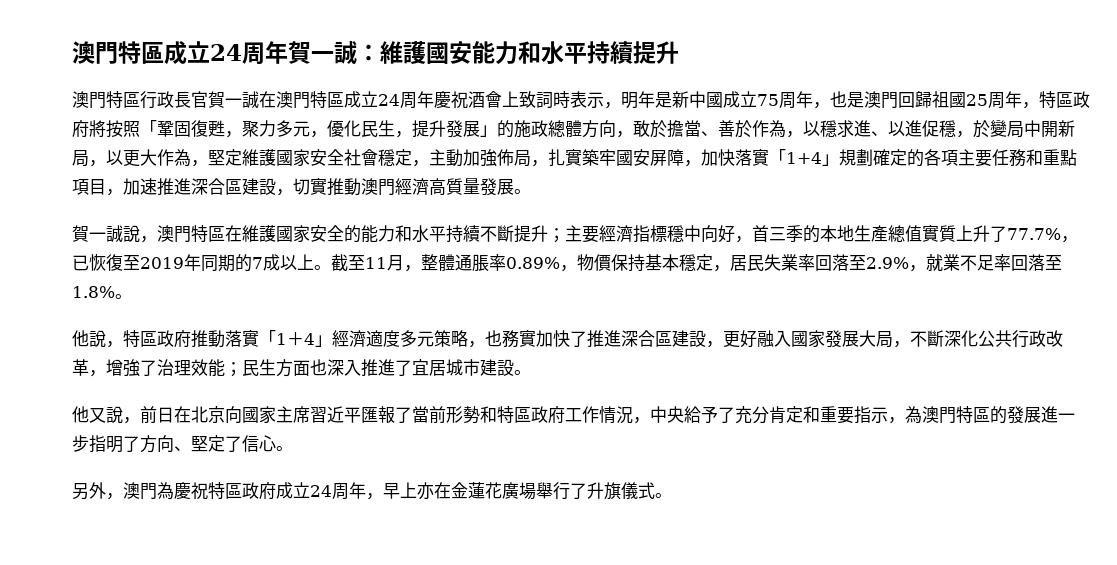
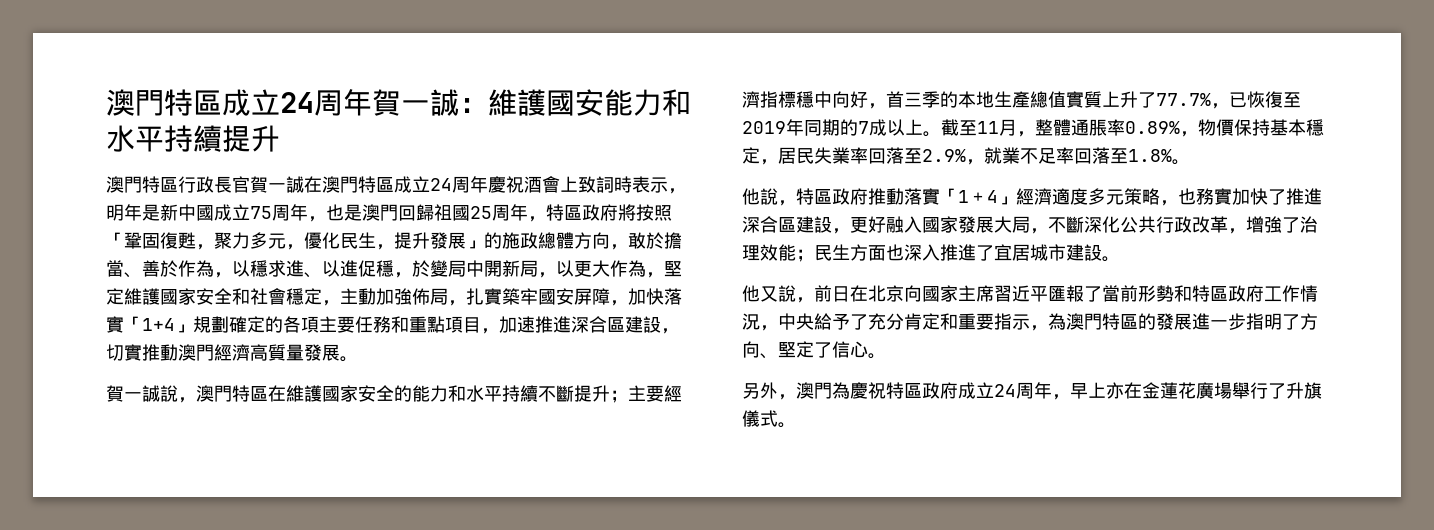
- 澳門特區行政長官賀一誠在澳門特區成立24周年慶祝酒會上致詞時表示，明年是新中國成立75周年，也是澳門回歸祖國25周年，特區政府將按照「鞏固復甦，聚力多元，優化民生，提升發展」的施政總體方向，敢於擔當、善於作為，以穩求進、以進促穩，於變局中開新局，以更大作為，堅定維護國家安全社會穩定，主動加強佈局，扎實築牢國安屏障，加快落實「1+4」規劃確定的各項主要任務和重點項目，加速推進深合區建設，切實推動澳門經濟高質量發展。
+ 澳門特區行政長官賀一誠在澳門特區成立24周年慶祝酒會上致詞時表示，明年是新中國成立75周年，也是澳門回歸祖國25周年，特區政府將按照「鞏固復甦，聚力多元，優化民生，提升發展」的施政總體方向，敢於擔當、善於作為，以穩求進、以進促穩，於變局中開新局，以更大作為，堅定維護國家安全和社會穩定，主動加強佈局，扎實築牢國安屏障，加快落實「1+4」規劃確定的各項主要任務和重點項目，加速推進深合區建設，切實推動澳門經濟高質量發展。

